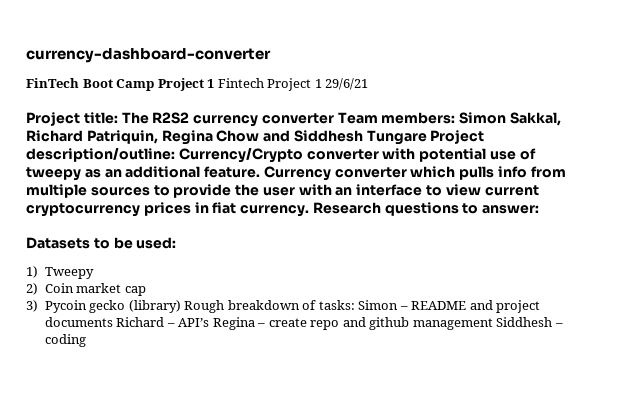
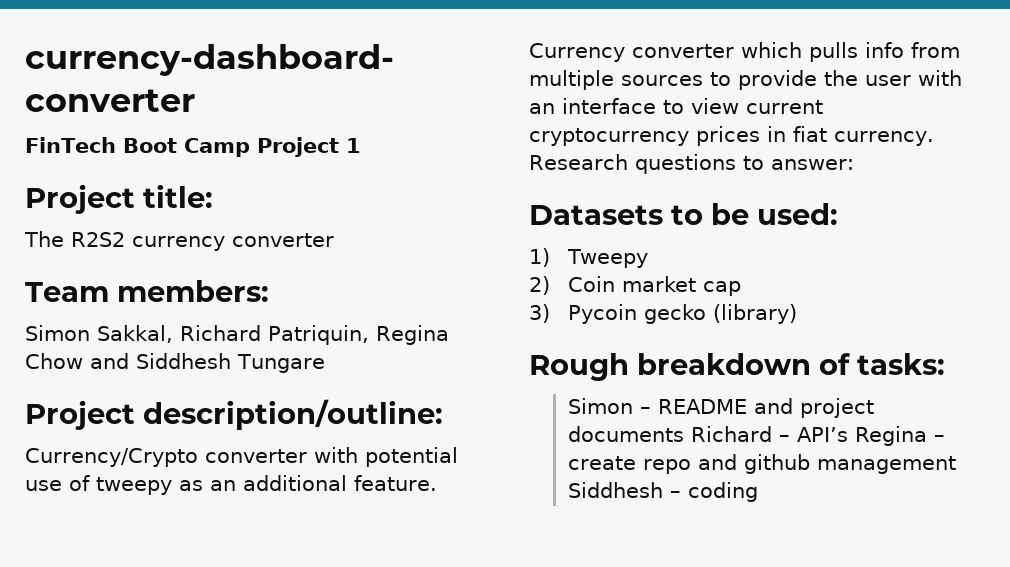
- FinTech Boot Camp Project 1 Fintech Project 1 29/6/21
+ FinTech Boot Camp Project 1
- Project title: The R2S2 currency converter Team members: Simon Sakkal, Richard Patriquin, Regina Chow and Siddhesh Tungare Project description/outline: Currency/Crypto converter with potential use of tweepy as an additional feature.
+ Project title:
+ The R2S2 currency converter
+ Team members:
+ Simon Sakkal, Richard Patriquin, Regina Chow and Siddhesh Tungare
+ Project description/outline:
+ Currency/Crypto converter with potential use of tweepy as an additional feature.
- 3) Pycoin gecko (library) Rough breakdown of tasks: Simon – README and project documents Richard – API’s Regina – create repo and github management Siddhesh – coding
+ 3) Pycoin gecko (library)
+ Rough breakdown of tasks:
+ Simon – README and project documents Richard – API’s Regina – create repo and github management Siddhesh – coding

